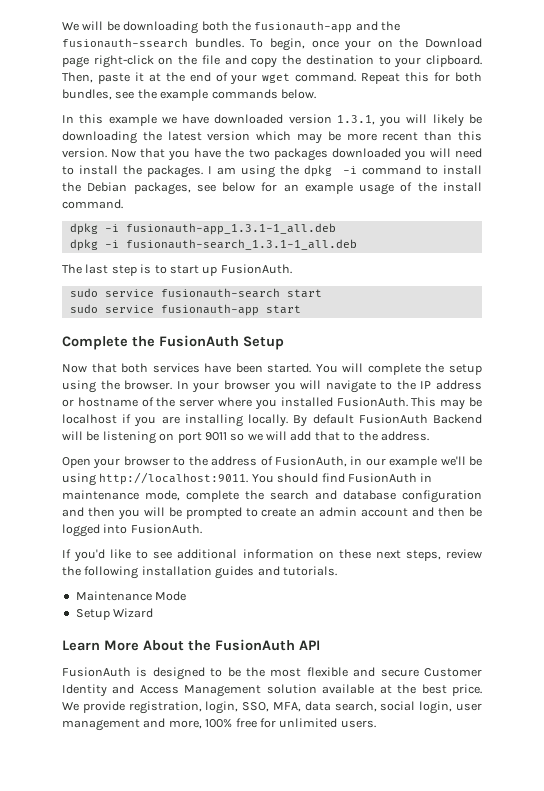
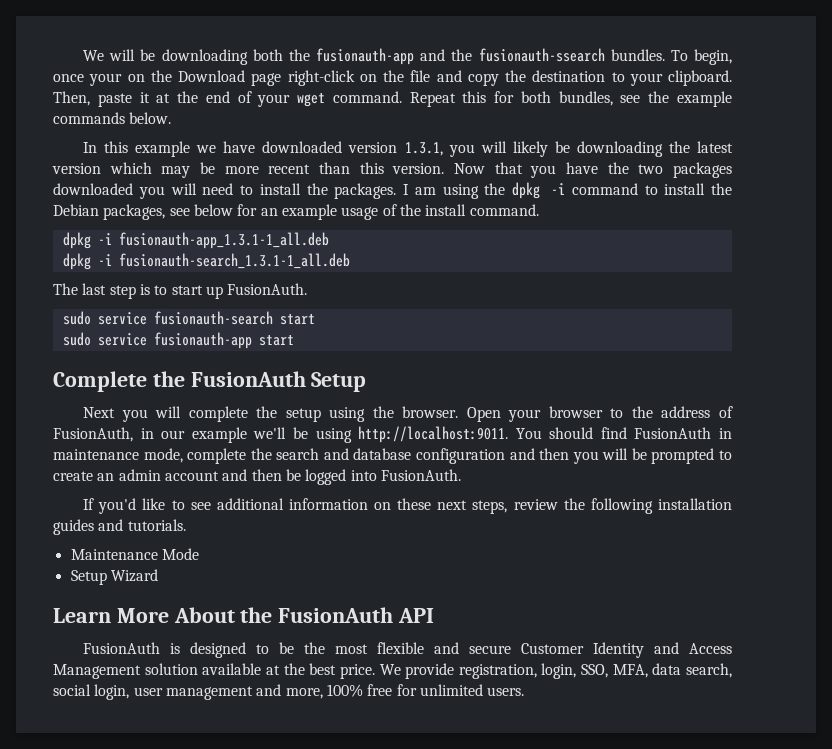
- Now that both services have been started. You will complete the setup using the browser. In your browser you will navigate to the IP address or hostname of the server where you installed FusionAuth. This may be localhost if you are installing locally. By default FusionAuth Backend will be listening on port 9011 so we will add that to the address.
- Open your browser to the address of FusionAuth, in our example we'll be using http://localhost:9011.
+ Next you will complete the setup using the browser. Open your browser to the address of FusionAuth, in our example we'll be using http://localhost:9011.

